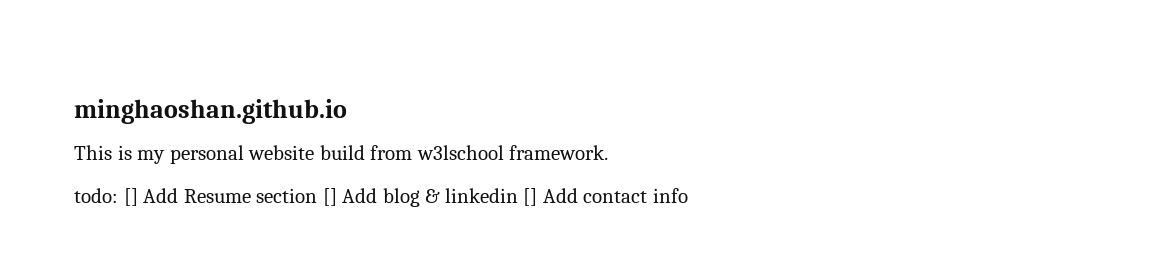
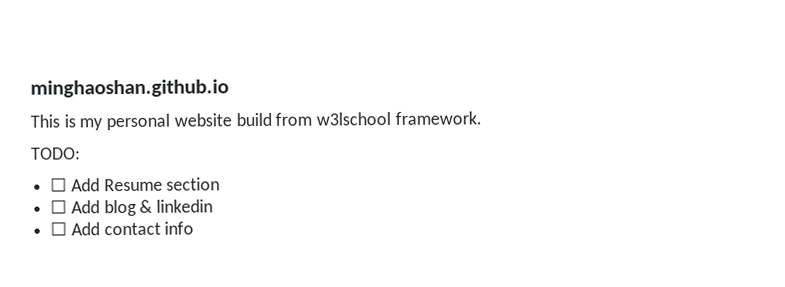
- todo: [] Add Resume section [] Add blog & linkedin [] Add contact info
+ TODO:
+ ☐ Add Resume section
+ ☐ Add blog & linkedin
+ ☐ Add contact info

